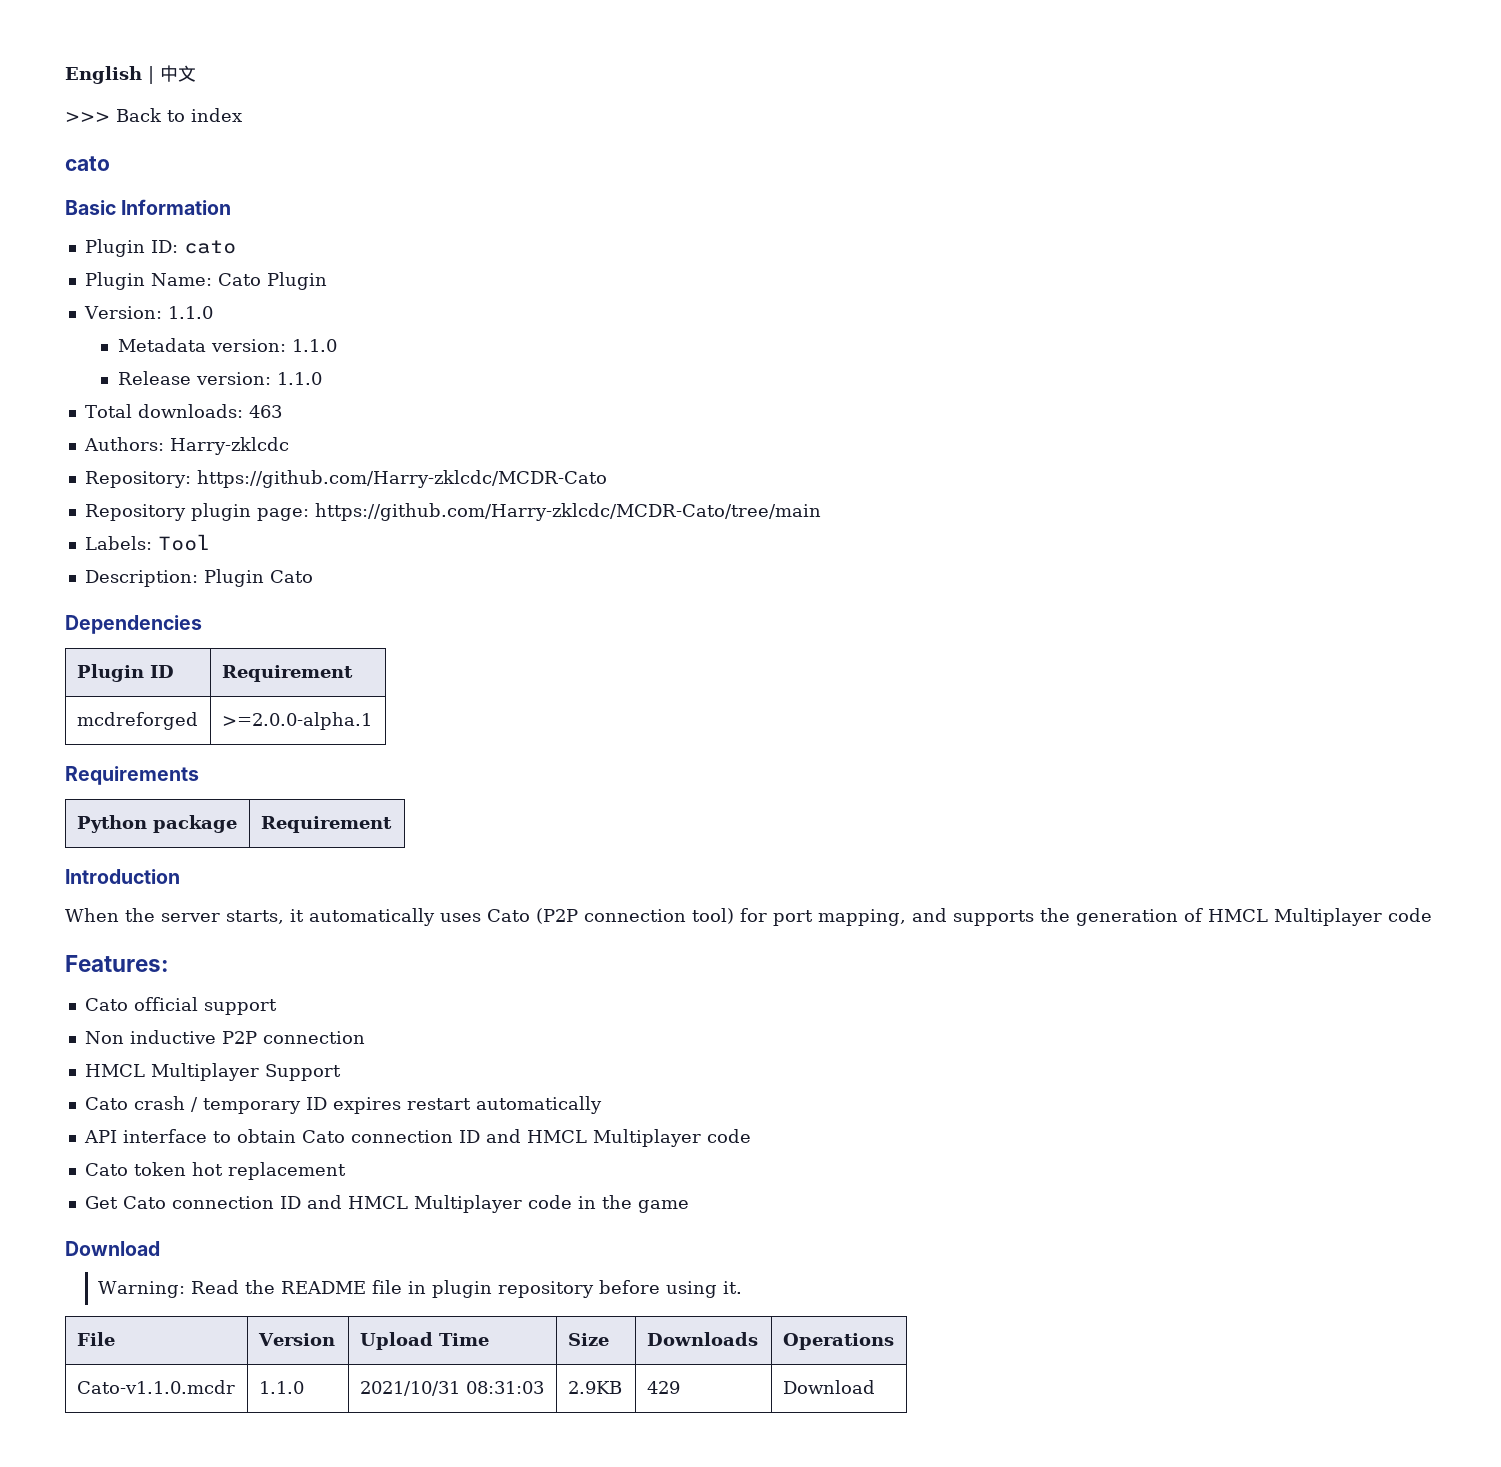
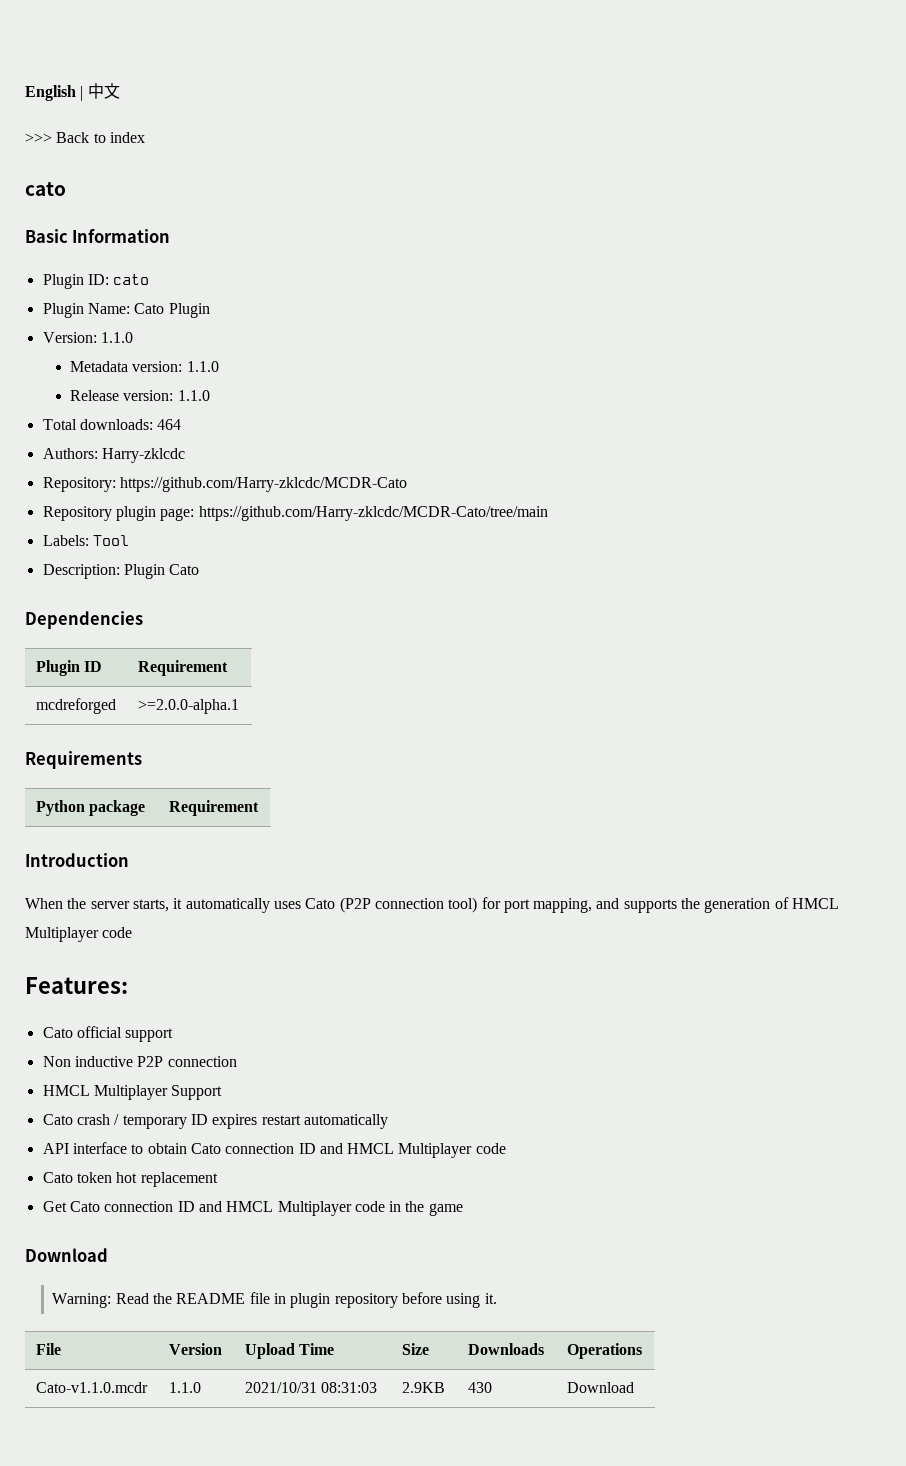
- Total downloads: 463
+ Total downloads: 464
- Cato-v1.1.0.mcdr | 1.1.0 | 2021/10/31 08:31:03 | 2.9KB | 429 | Download
+ Cato-v1.1.0.mcdr | 1.1.0 | 2021/10/31 08:31:03 | 2.9KB | 430 | Download

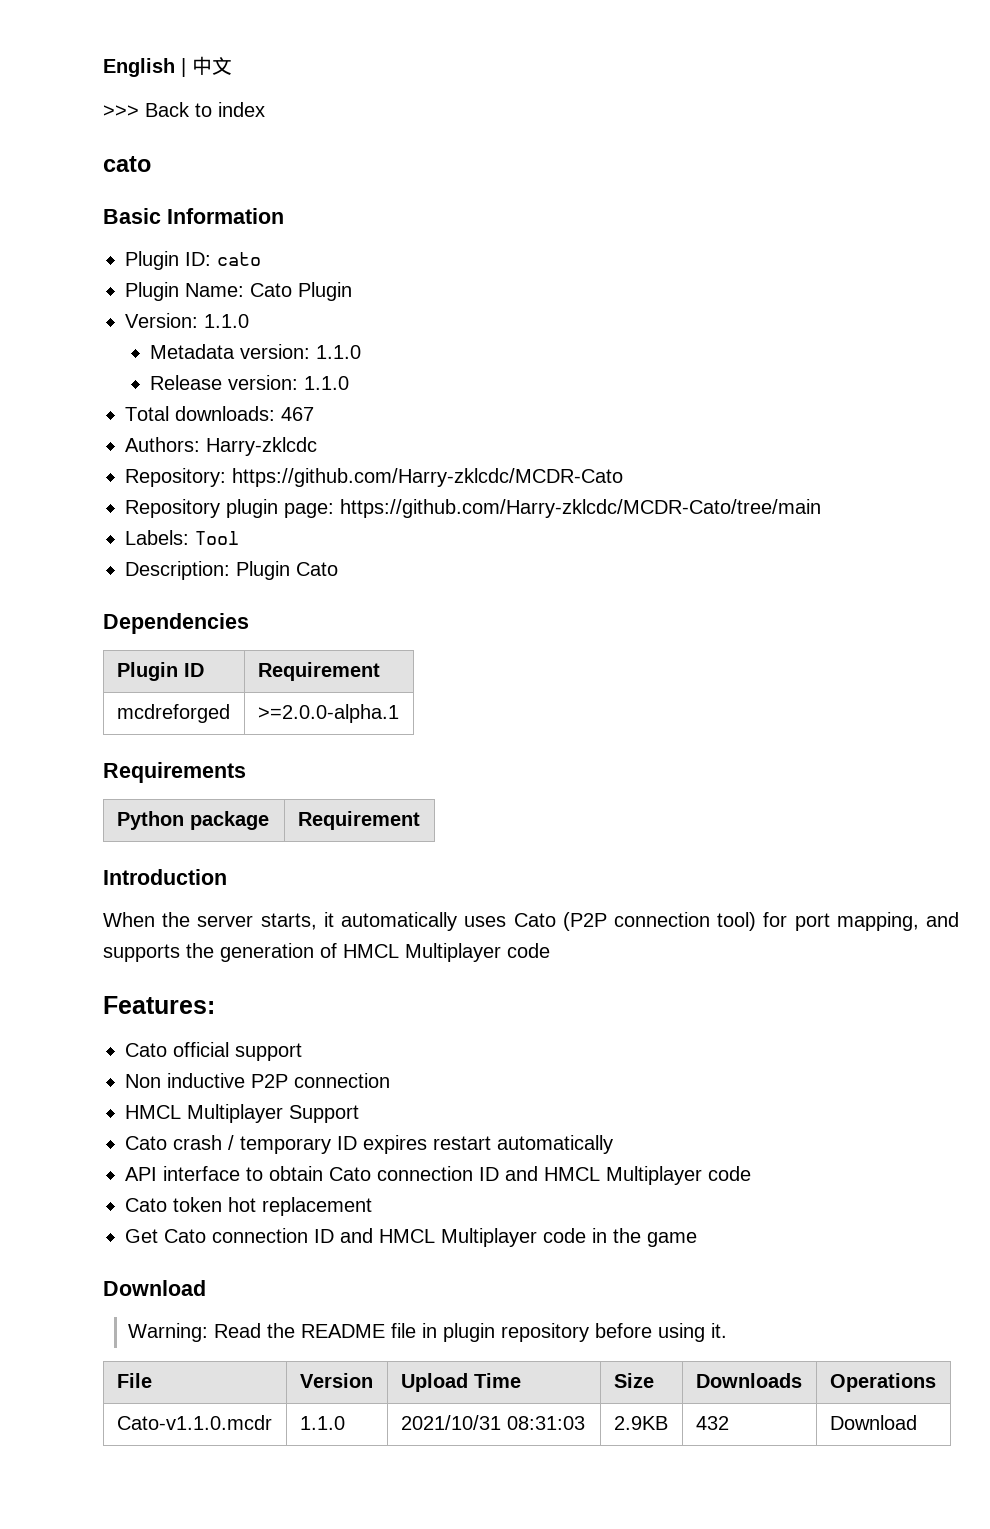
- Total downloads: 464
+ Total downloads: 467
- Cato-v1.1.0.mcdr | 1.1.0 | 2021/10/31 08:31:03 | 2.9KB | 430 | Download
+ Cato-v1.1.0.mcdr | 1.1.0 | 2021/10/31 08:31:03 | 2.9KB | 432 | Download

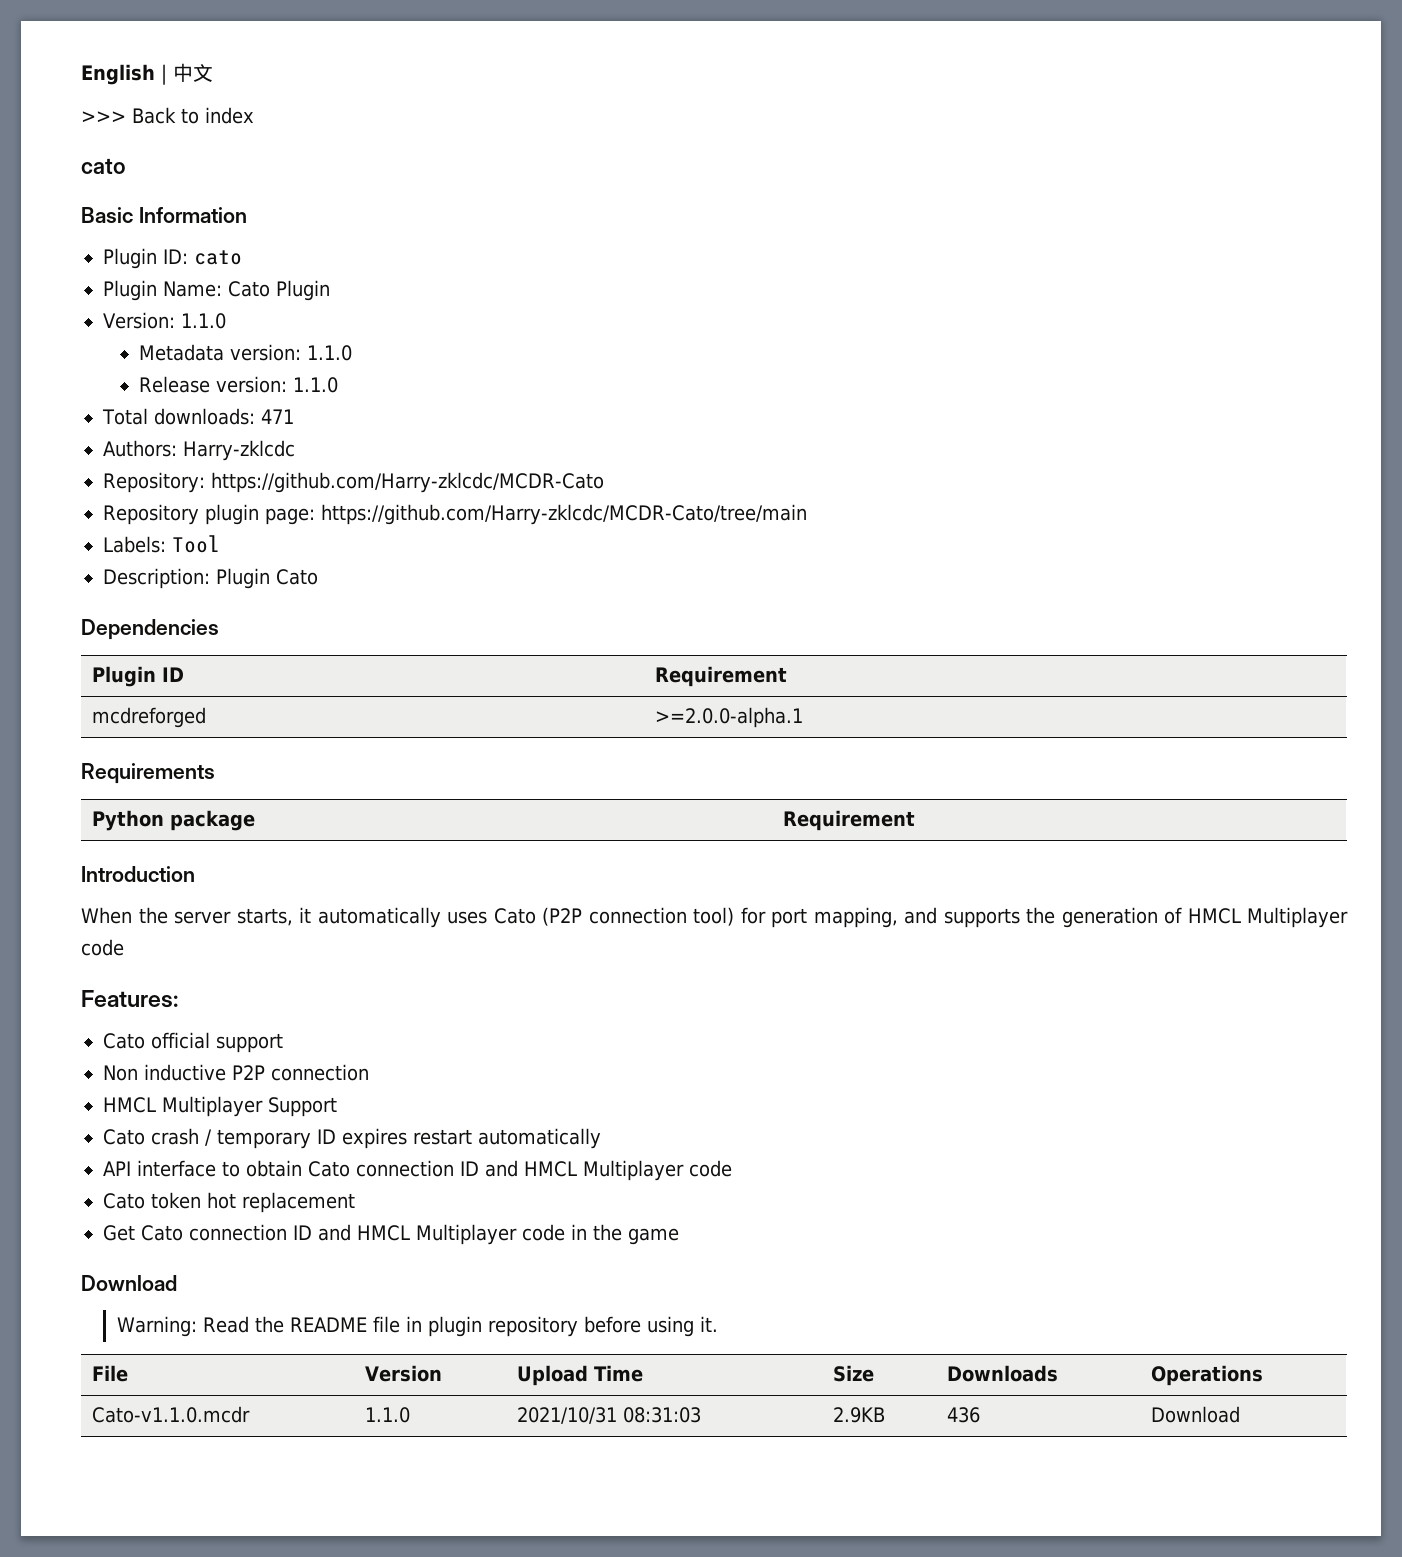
- Total downloads: 467
+ Total downloads: 471
- Cato-v1.1.0.mcdr | 1.1.0 | 2021/10/31 08:31:03 | 2.9KB | 432 | Download
+ Cato-v1.1.0.mcdr | 1.1.0 | 2021/10/31 08:31:03 | 2.9KB | 436 | Download

